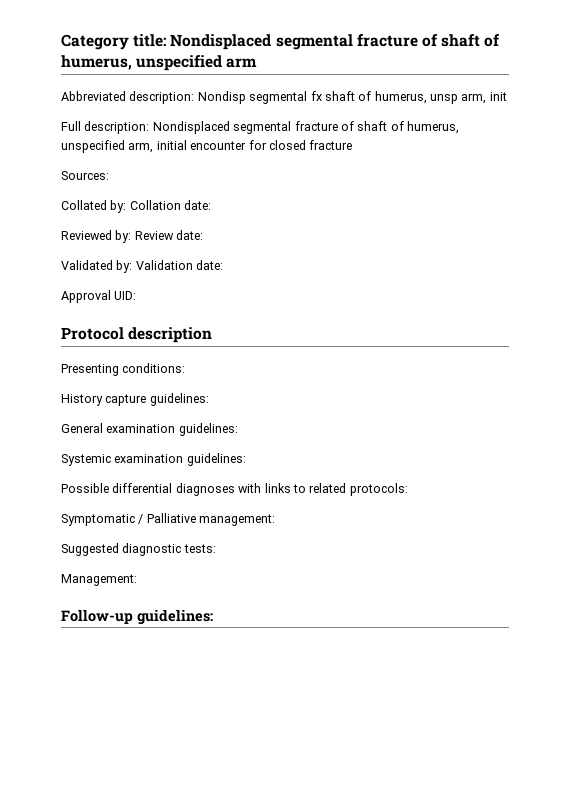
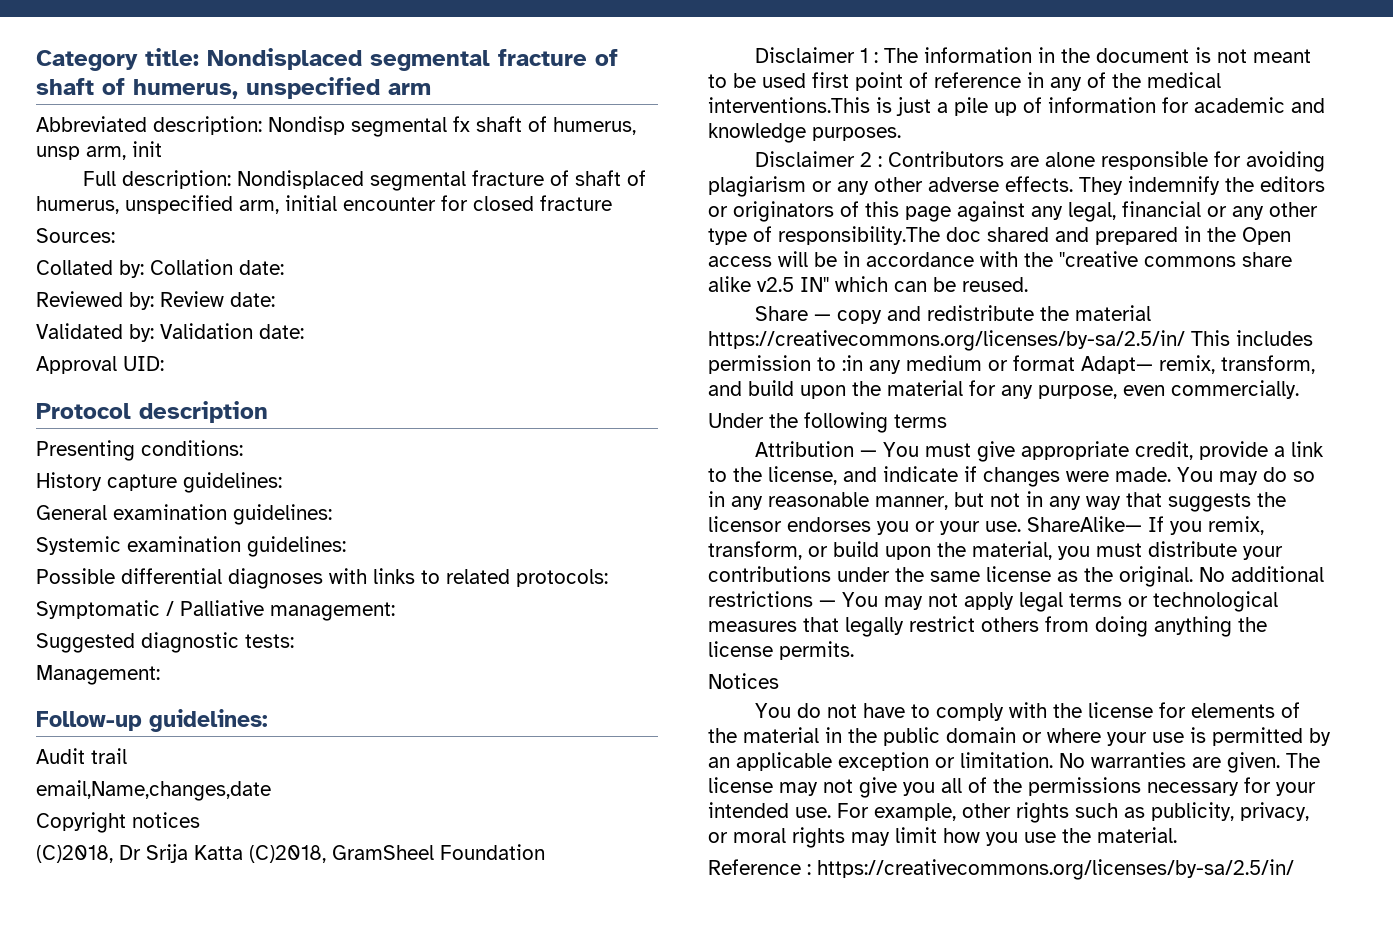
+ Audit trail
+ email,Name,changes,date
+ Copyright notices
+ (C)2018, Dr Srija Katta (C)2018, GramSheel Foundation
+ Disclaimer 1 : The information in the document is not meant to be used first point of reference in any of the medical interventions.This is just a pile up of information for academic and knowledge purposes.
+ Disclaimer 2 : Contributors are alone responsible for avoiding plagiarism or any other adverse effects. They indemnify the editors or originators of this page against any legal, financial or any other type of responsibility.The doc shared and prepared in the Open access will be in accordance with the "creative commons share alike v2.5 IN" which can be reused.
+ Share — copy and redistribute the material https://creativecommons.org/licenses/by-sa/2.5/in/ This includes permission to :in any medium or format Adapt— remix, transform, and build upon the material for any purpose, even commercially.
+ Under the following terms
+ Attribution — You must give appropriate credit, provide a link to the license, and indicate if changes were made. You may do so in any reasonable manner, but not in any way that suggests the licensor endorses you or your use. ShareAlike— If you remix, transform, or build upon the material, you must distribute your contributions under the same license as the original. No additional restrictions — You may not apply legal terms or technological measures that legally restrict others from doing anything the license permits.
+ Notices
+ You do not have to comply with the license for elements of the material in the public domain or where your use is permitted by an applicable exception or limitation. No warranties are given. The license may not give you all of the permissions necessary for your intended use. For example, other rights such as publicity, privacy, or moral rights may limit how you use the material.
+ Reference : https://creativecommons.org/licenses/by-sa/2.5/in/

